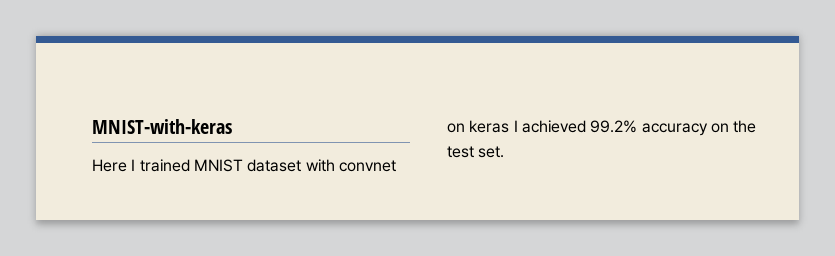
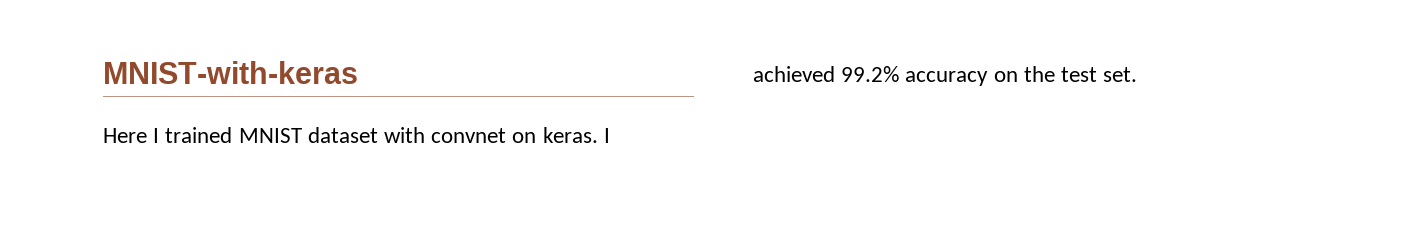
- Here I trained MNIST dataset with convnet on keras I achieved 99.2% accuracy on the test set.
+ Here I trained MNIST dataset with convnet on keras. I achieved 99.2% accuracy on the test set.

